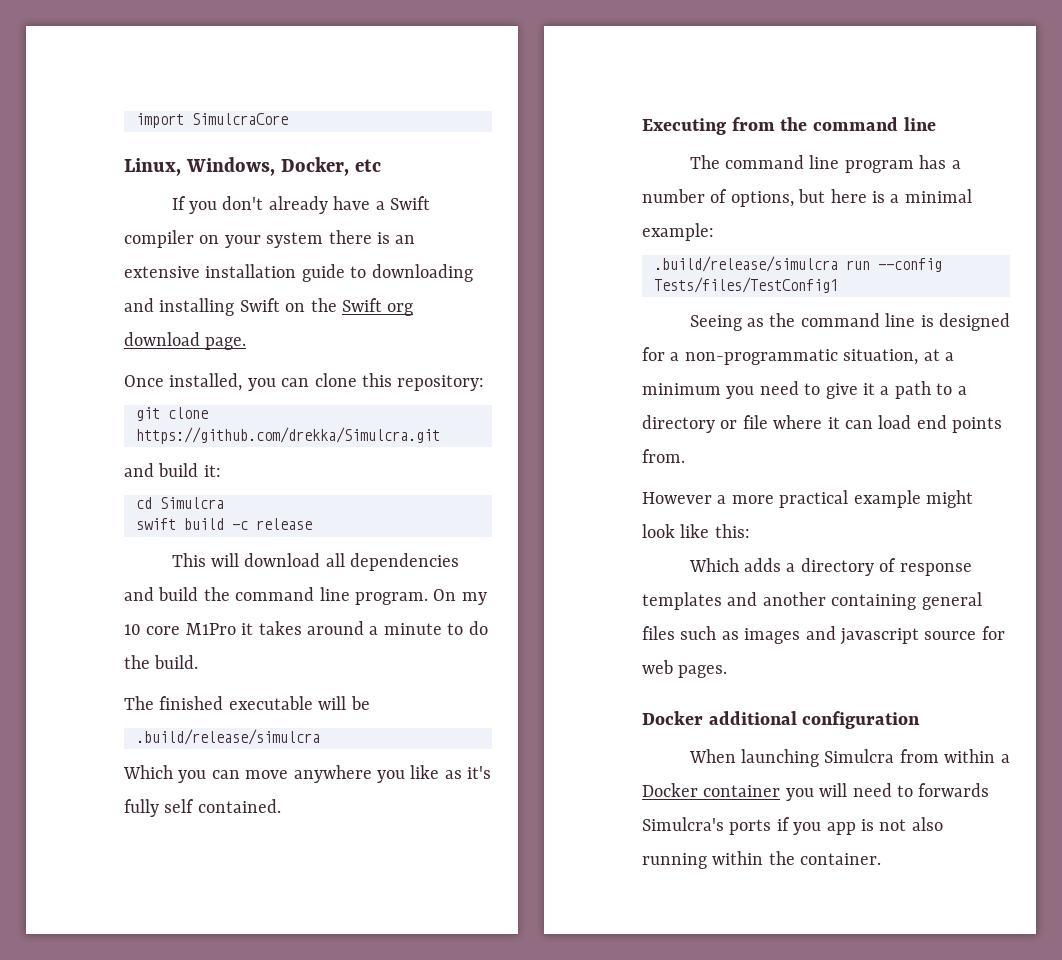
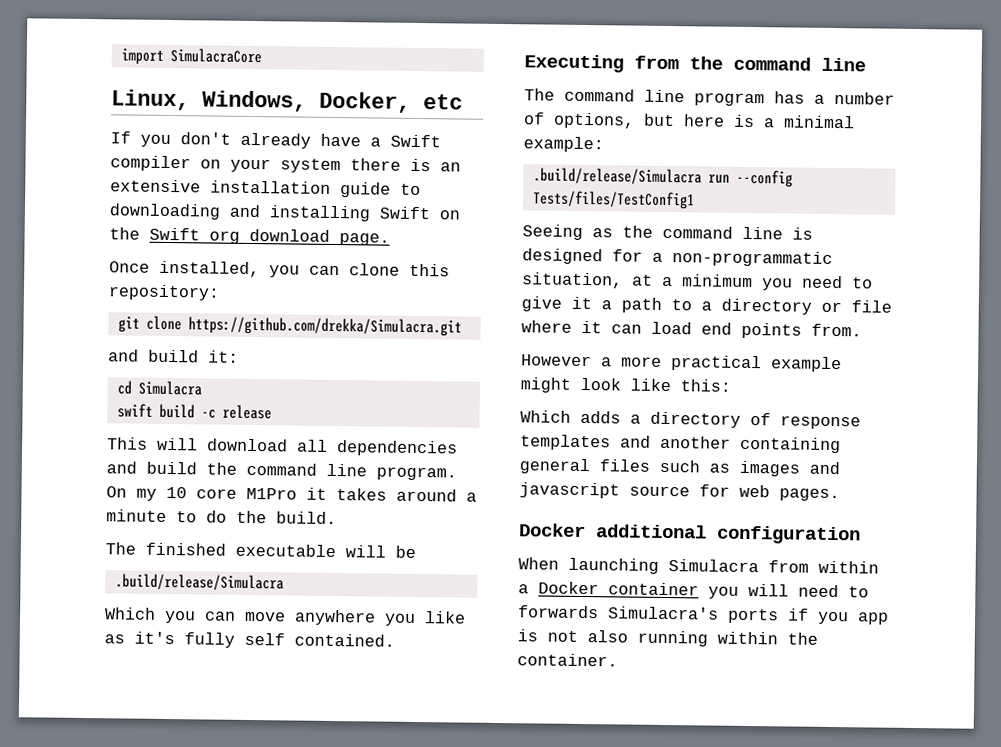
- import SimulcraCore
+ import SimulacraCore
- git clone https://github.com/drekka/Simulcra.git
+ git clone https://github.com/drekka/Simulacra.git
- cd Simulcra
+ cd Simulacra
  The finished executable will be
- .build/release/simulcra
+ .build/release/Simulacra
- .build/release/simulcra run --config Tests/files/TestConfig1
+ .build/release/Simulacra run --config Tests/files/TestConfig1
- When launching Simulcra from within a Docker container you will need to forwards Simulcra's ports if you app is not also running within the container.
+ When launching Simulacra from within a Docker container you will need to forwards Simulacra's ports if you app is not also running within the container.

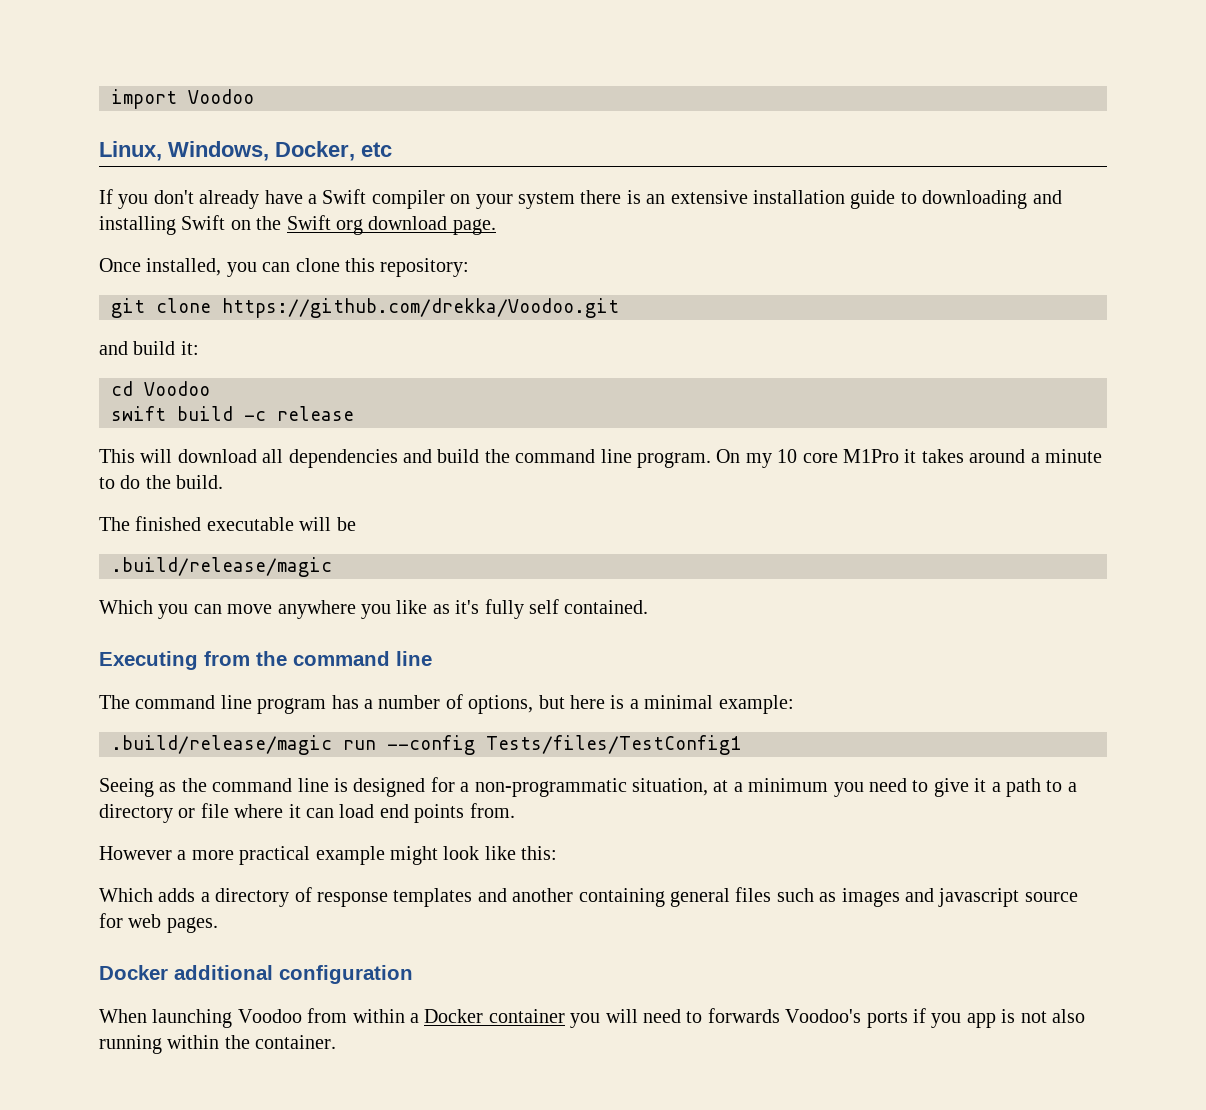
- import SimulacraCore
+ import Voodoo
- git clone https://github.com/drekka/Simulacra.git
+ git clone https://github.com/drekka/Voodoo.git
- cd Simulacra
+ cd Voodoo
  The finished executable will be
- .build/release/Simulacra
+ .build/release/magic
- .build/release/Simulacra run --config Tests/files/TestConfig1
+ .build/release/magic run --config Tests/files/TestConfig1
- When launching Simulacra from within a Docker container you will need to forwards Simulacra's ports if you app is not also running within the container.
+ When launching Voodoo from within a Docker container you will need to forwards Voodoo's ports if you app is not also running within the container.

